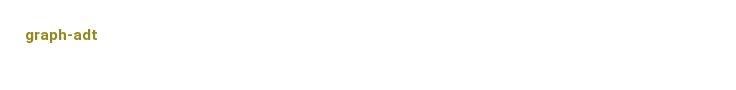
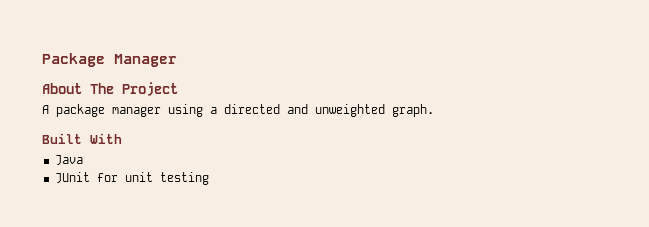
- graph-adt
+ Package Manager
+ About The Project
+ A package manager using a directed and unweighted graph.
+ Built With
+ Java
+ JUnit for unit testing

